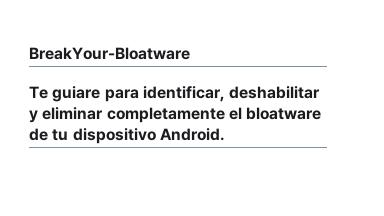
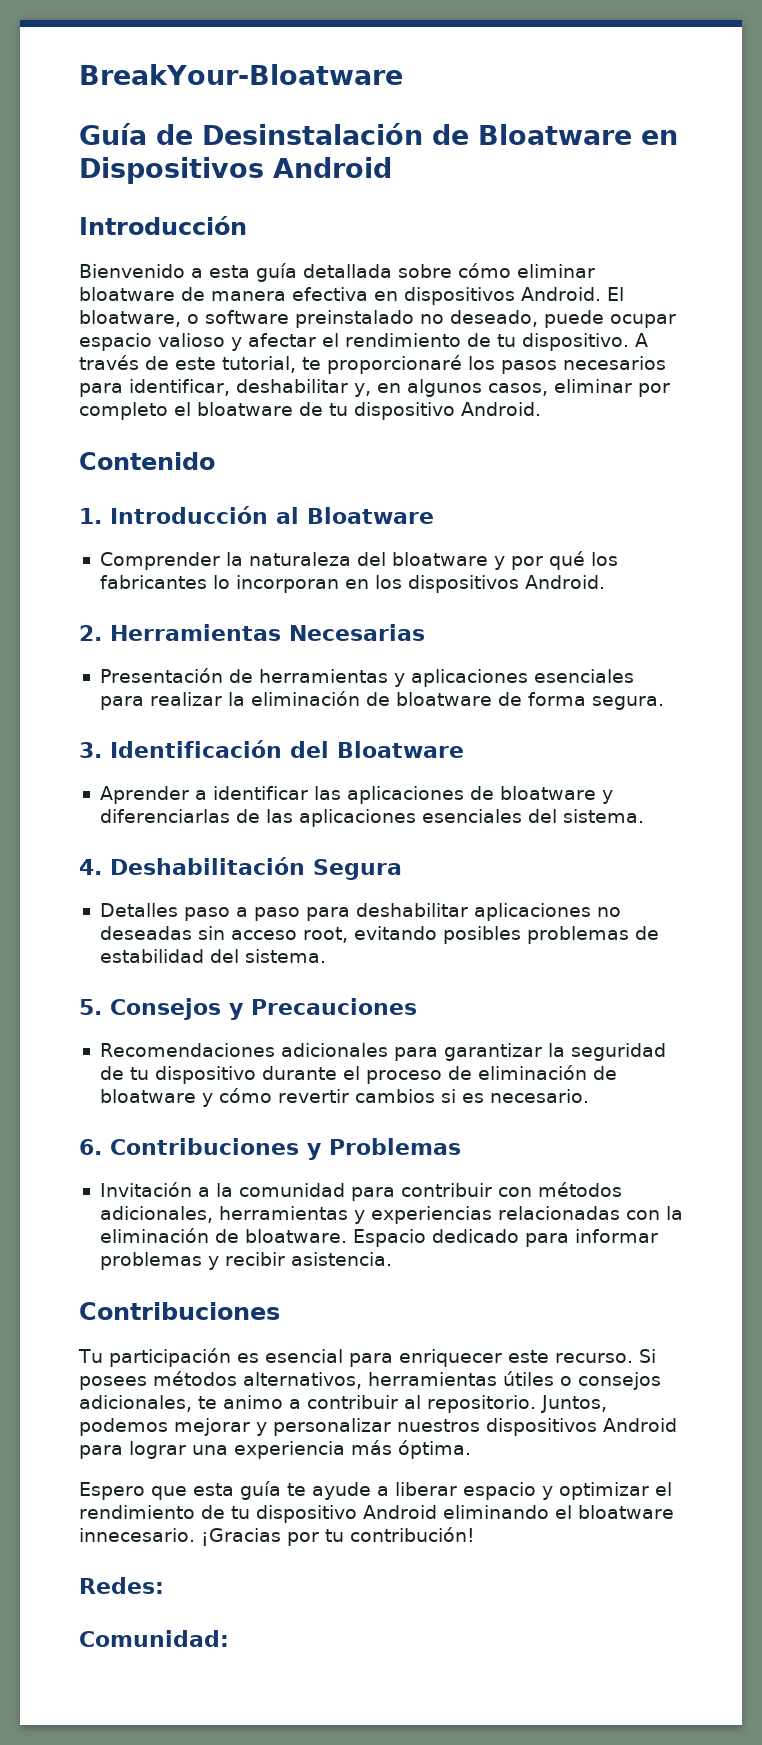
- Te guiare para identificar, deshabilitar y eliminar completamente el bloatware de tu dispositivo Android.
+ Guía de Desinstalación de Bloatware en Dispositivos Android
+ Introducción
+ Bienvenido a esta guía detallada sobre cómo eliminar bloatware de manera efectiva en dispositivos Android. El bloatware, o software preinstalado no deseado, puede ocupar espacio valioso y afectar el rendimiento de tu dispositivo. A través de este tutorial, te proporcionaré los pasos necesarios para identificar, deshabilitar y, en algunos casos, eliminar por completo el bloatware de tu dispositivo Android.
+ Contenido
+ 1. Introducción al Bloatware
+ Comprender la naturaleza del bloatware y por qué los fabricantes lo incorporan en los dispositivos Android.
+ 2. Herramientas Necesarias
+ Presentación de herramientas y aplicaciones esenciales para realizar la eliminación de bloatware de forma segura.
+ 3. Identificación del Bloatware
+ Aprender a identificar las aplicaciones de bloatware y diferenciarlas de las aplicaciones esenciales del sistema.
+ 4. Deshabilitación Segura
+ Detalles paso a paso para deshabilitar aplicaciones no deseadas sin acceso root, evitando posibles problemas de estabilidad del sistema.
+ 5. Consejos y Precauciones
+ Recomendaciones adicionales para garantizar la seguridad de tu dispositivo durante el proceso de eliminación de bloatware y cómo revertir cambios si es necesario.
+ 6. Contribuciones y Problemas
+ Invitación a la comunidad para contribuir con métodos adicionales, herramientas y experiencias relacionadas con la eliminación de bloatware. Espacio dedicado para informar problemas y recibir asistencia.
+ Contribuciones
+ Tu participación es esencial para enriquecer este recurso. Si posees métodos alternativos, herramientas útiles o consejos adicionales, te animo a contribuir al repositorio. Juntos, podemos mejorar y personalizar nuestros dispositivos Android para lograr una experiencia más óptima.
+ Espero que esta guía te ayude a liberar espacio y optimizar el rendimiento de tu dispositivo Android eliminando el bloatware innecesario. ¡Gracias por tu contribución!
+ Redes:
+ Comunidad:

